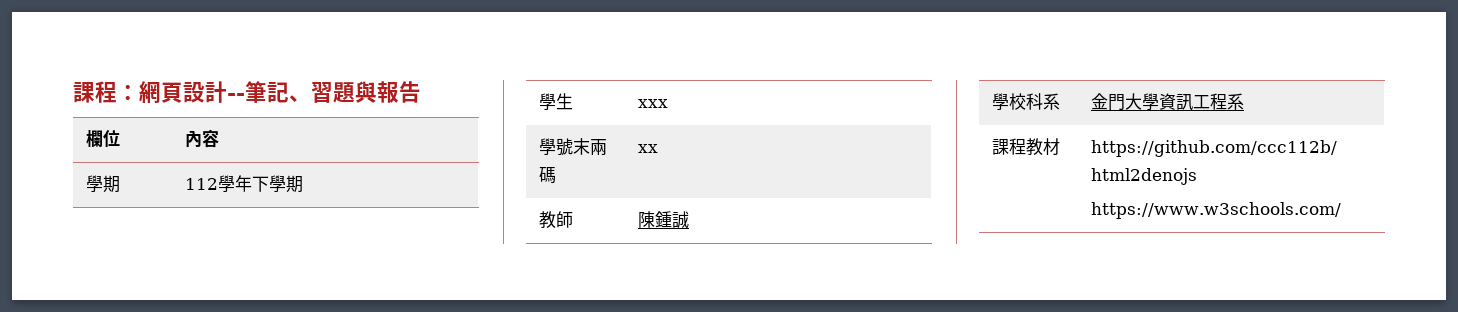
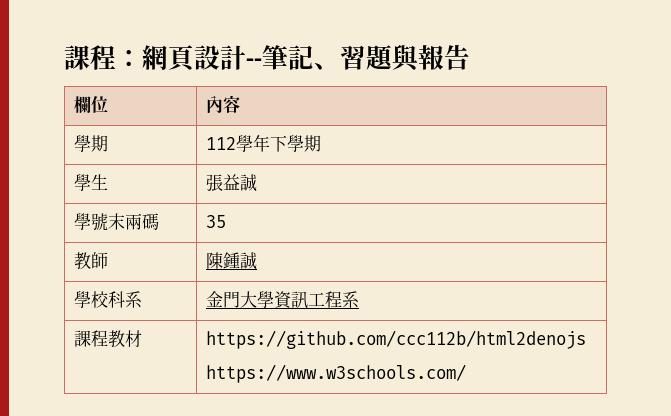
- 學生 | xxx
+ 學生 | 張益誠
- 學號末兩碼 | xx
+ 學號末兩碼 | 35

